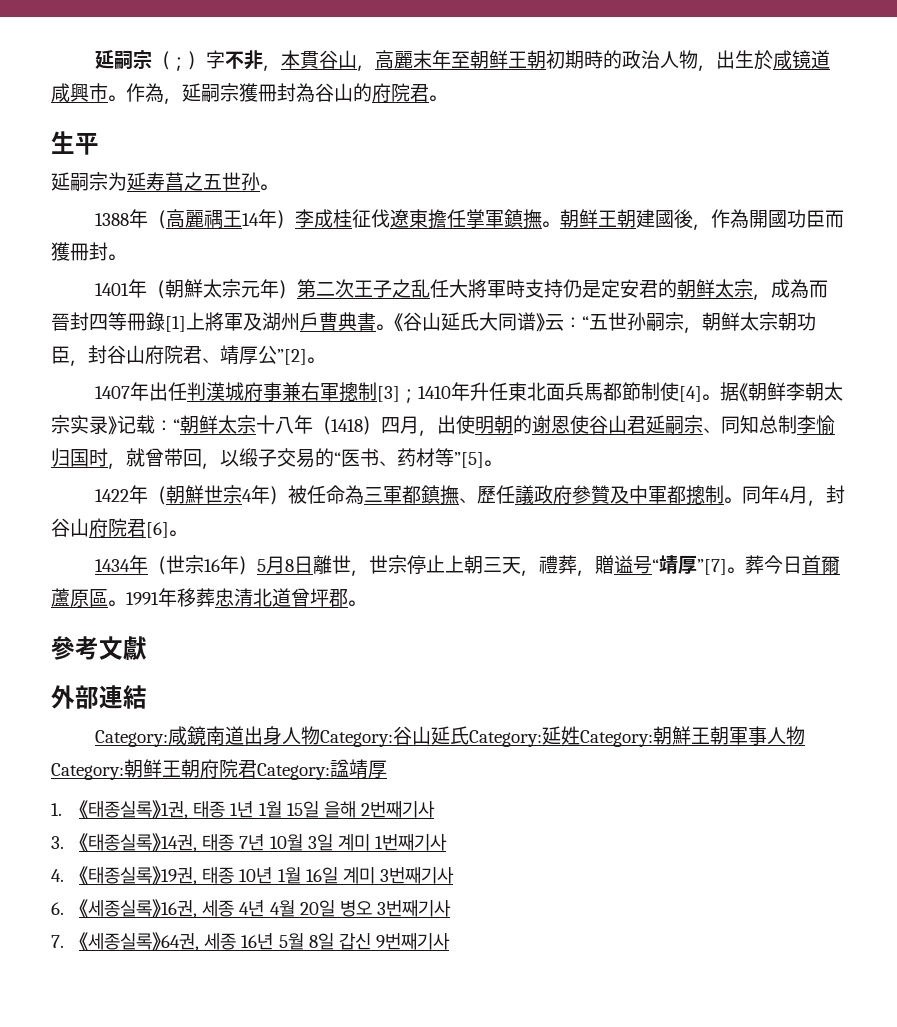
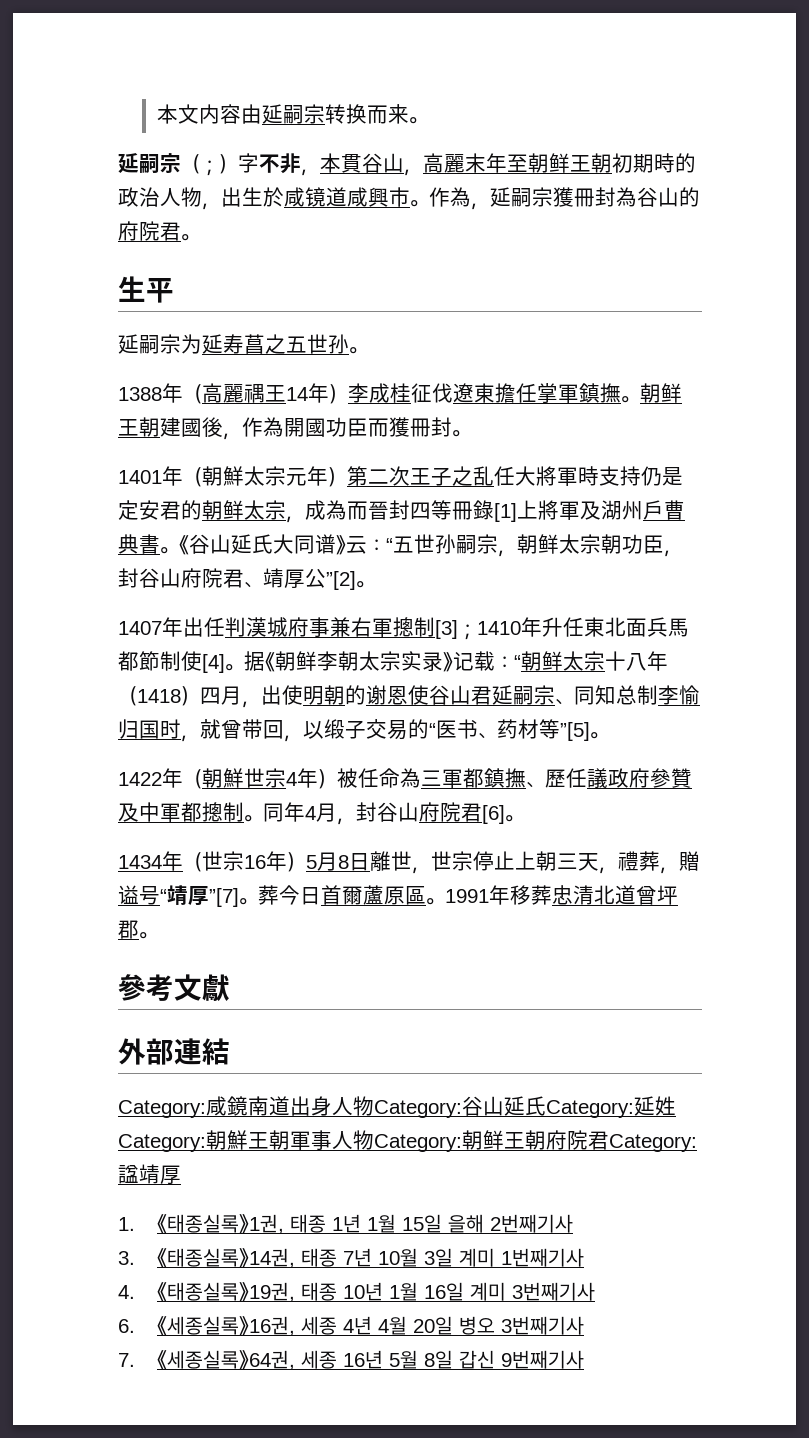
+ 本文内容由延嗣宗转换而来。

